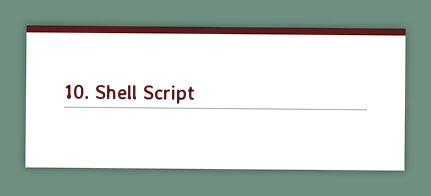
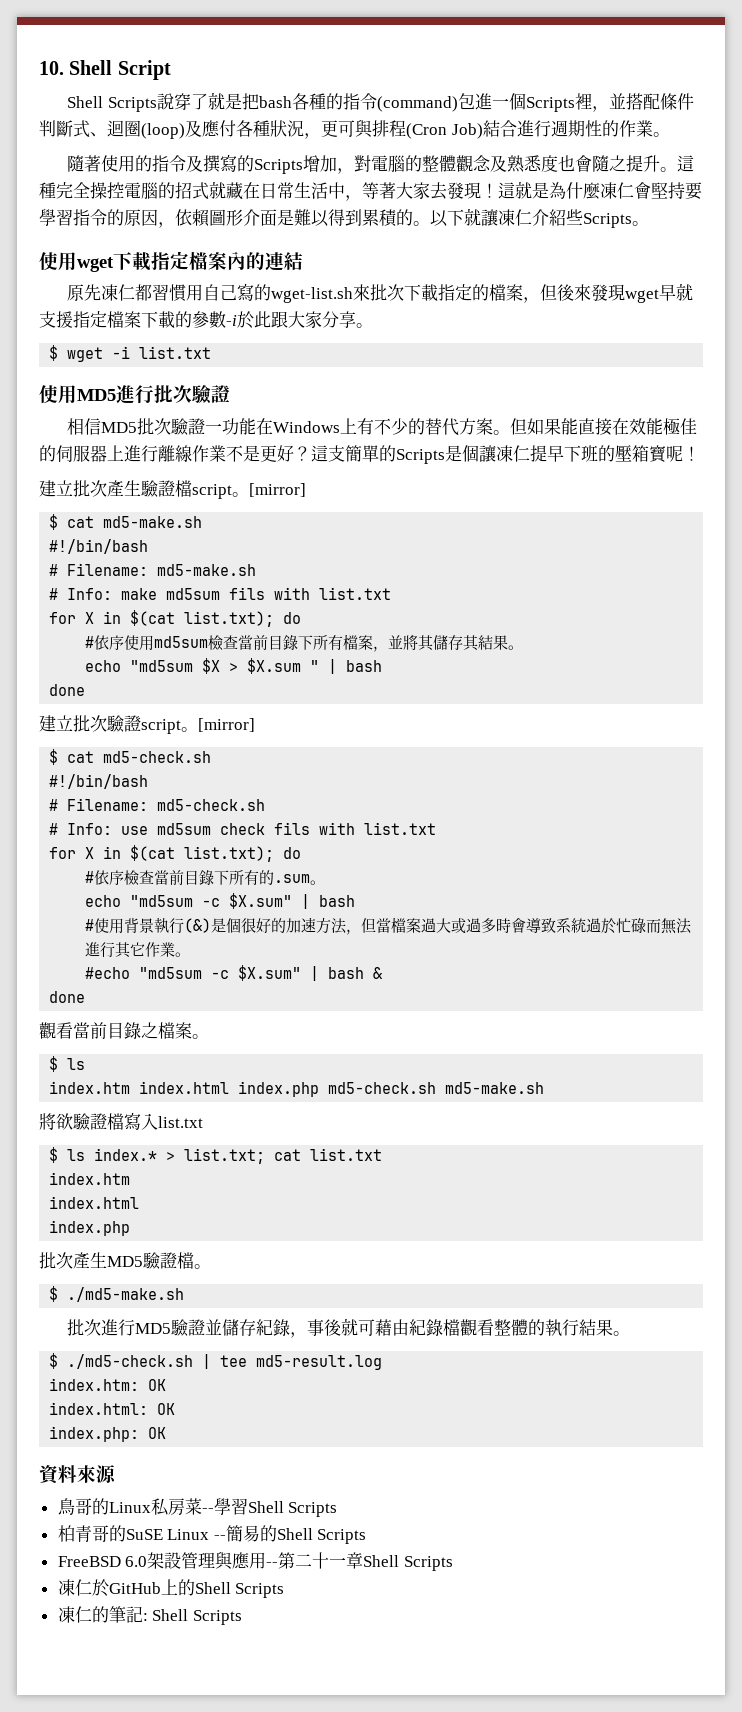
+ Shell Scripts說穿了就是把bash各種的指令(command)包進一個Scripts裡，並搭配條件判斷式、迴圈(loop)及應付各種狀況，更可與排程(Cron Job)結合進行週期性的作業。
+ 隨著使用的指令及撰寫的Scripts增加，對電腦的整體觀念及熟悉度也會隨之提升。這種完全操控電腦的招式就藏在日常生活中，等著大家去發現！這就是為什麼凍仁會堅持要學習指令的原因，依賴圖形介面是難以得到累積的。以下就讓凍仁介紹些Scripts。
+ 使用wget下載指定檔案內的連結
+ 原先凍仁都習慣用自己寫的wget-list.sh來批次下載指定的檔案，但後來發現wget早就支援指定檔案下載的參數-i於此跟大家分享。
+ $ wget -i list.txt
+ 使用MD5進行批次驗證
+ 相信MD5批次驗證一功能在Windows上有不少的替代方案。但如果能直接在效能極佳的伺服器上進行離線作業不是更好？這支簡單的Scripts是個讓凍仁提早下班的壓箱寶呢！
+ 建立批次產生驗證檔script。[mirror]
+ $ cat md5-make.sh
+ #!/bin/bash
+ # Filename: md5-make.sh
+ # Info: make md5sum fils with list.txt
+ for X in $(cat list.txt); do
+ #依序使用md5sum檢查當前目錄下所有檔案，並將其儲存其結果。
+ echo "md5sum $X > $X.sum " | bash
+ done
+ 建立批次驗證script。[mirror]
+ $ cat md5-check.sh
+ #!/bin/bash
+ # Filename: md5-check.sh
+ # Info: use md5sum check fils with list.txt
+ for X in $(cat list.txt); do
+ #依序檢查當前目錄下所有的.sum。
+ echo "md5sum -c $X.sum" | bash
+ #使用背景執行(&)是個很好的加速方法，但當檔案過大或過多時會導致系統過於忙碌而無法進行其它作業。
+ #echo "md5sum -c $X.sum" | bash &
+ done
+ 觀看當前目錄之檔案。
+ $ ls
+ index.htm index.html index.php md5-check.sh md5-make.sh
+ 將欲驗證檔寫入list.txt
+ $ ls index.* > list.txt; cat list.txt
+ index.htm
+ index.html
+ index.php
+ 批次產生MD5驗證檔。
+ $ ./md5-make.sh
+ 批次進行MD5驗證並儲存紀錄，事後就可藉由紀錄檔觀看整體的執行結果。
+ $ ./md5-check.sh | tee md5-result.log
+ index.htm: OK
+ index.html: OK
+ index.php: OK
+ 資料來源
+ 鳥哥的Linux私房菜--學習Shell Scripts
+ 柏青哥的SuSE Linux --簡易的Shell Scripts
+ FreeBSD 6.0架設管理與應用--第二十一章Shell Scripts
+ 凍仁於GitHub上的Shell Scripts
+ 凍仁的筆記: Shell Scripts

